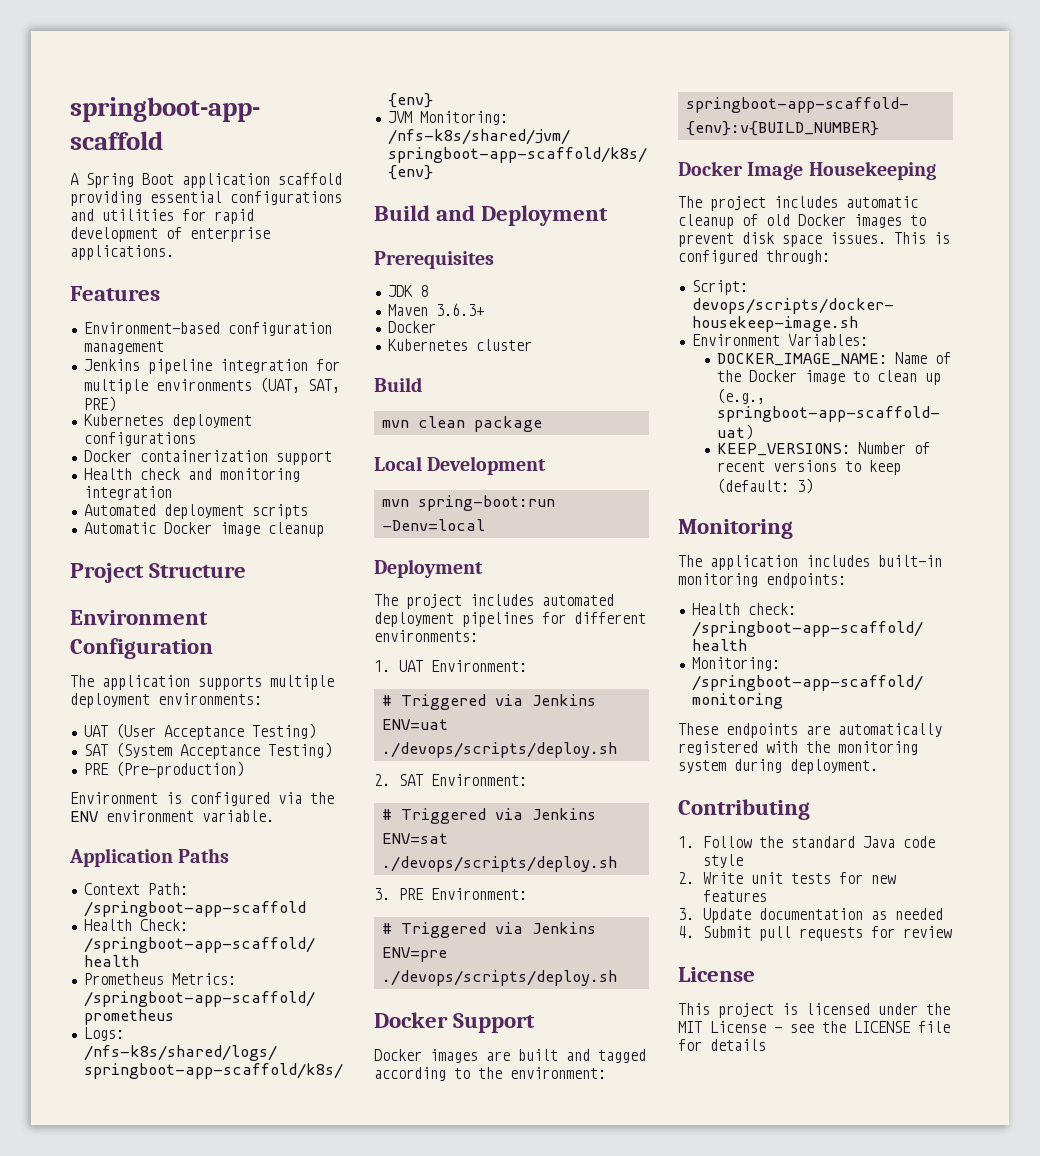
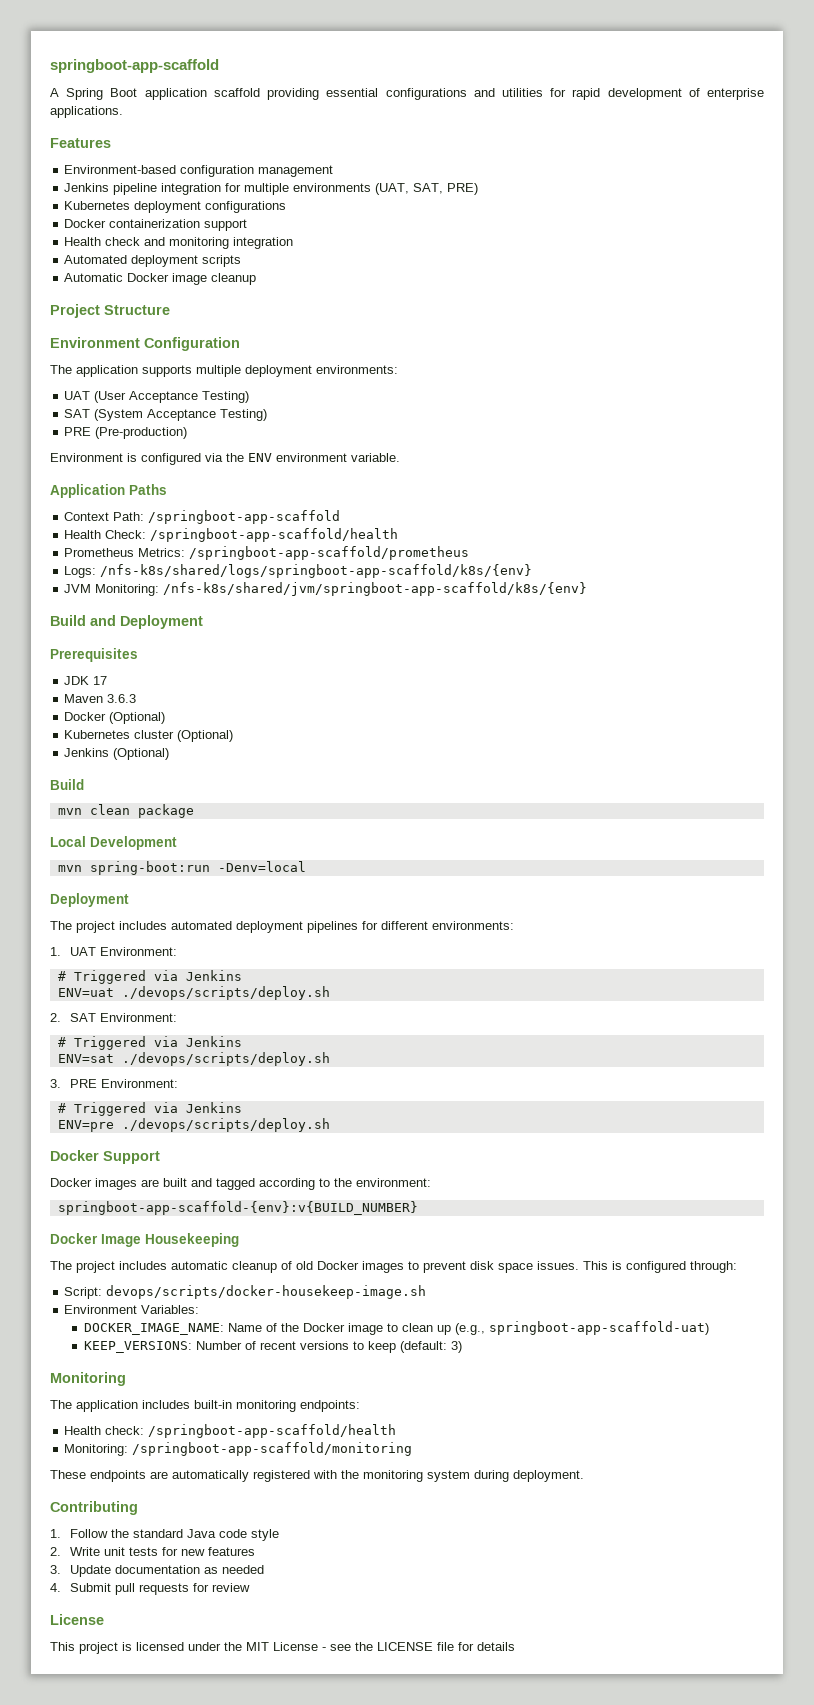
- JDK 8
+ JDK 17
- Maven 3.6.3+
- Docker
+ Maven 3.6.3
+ Docker (Optional)
- Kubernetes cluster
+ Kubernetes cluster (Optional)
+ Jenkins (Optional)

